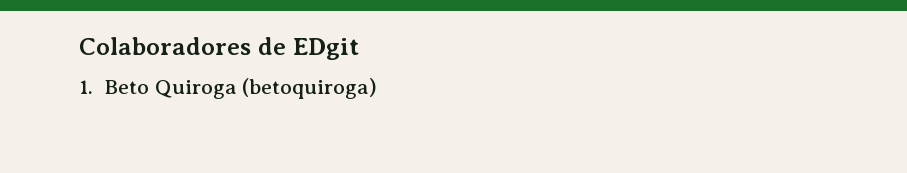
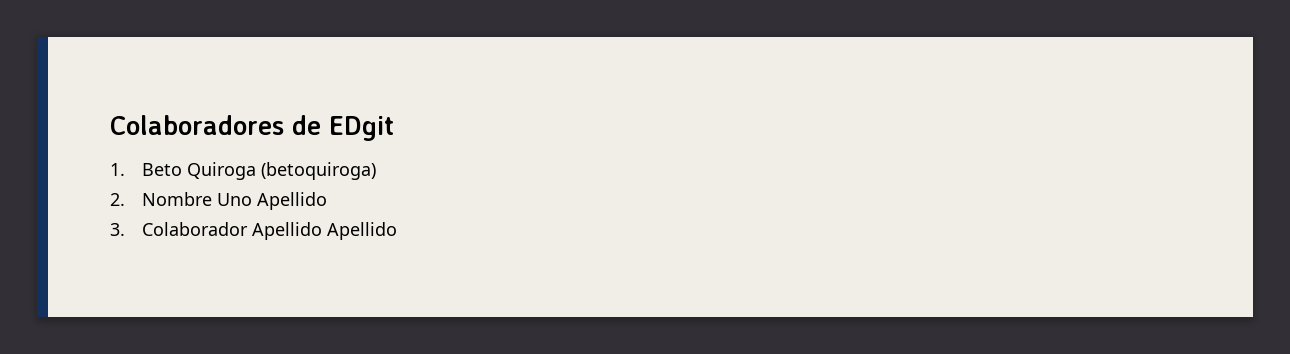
+ 2. Nombre Uno Apellido
+ 3. Colaborador Apellido Apellido

